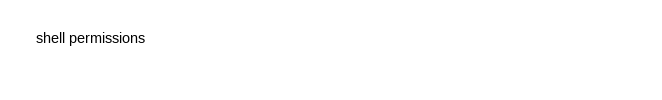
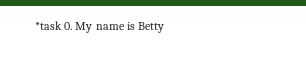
- shell permissions
+ *task 0. My name is Betty

